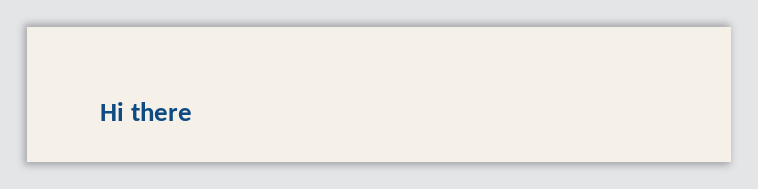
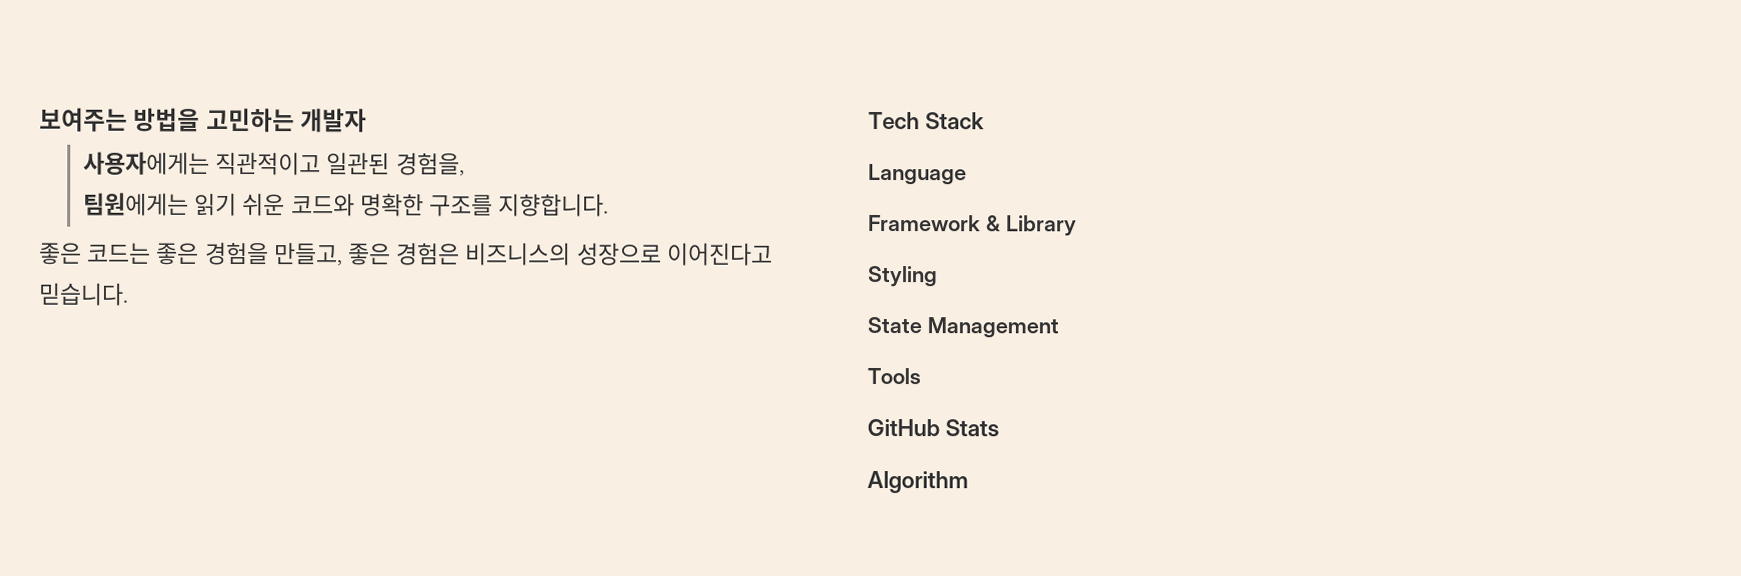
- Hi there
+ 보여주는 방법을 고민하는 개발자
+ 사용자에게는 직관적이고 일관된 경험을,
+ 팀원에게는 읽기 쉬운 코드와 명확한 구조를 지향합니다.
+ 좋은 코드는 좋은 경험을 만들고, 좋은 경험은 비즈니스의 성장으로 이어진다고 믿습니다.
+ Tech Stack
+ Language
+ Framework & Library
+ Styling
+ State Management
+ Tools
+ GitHub Stats
+ Algorithm

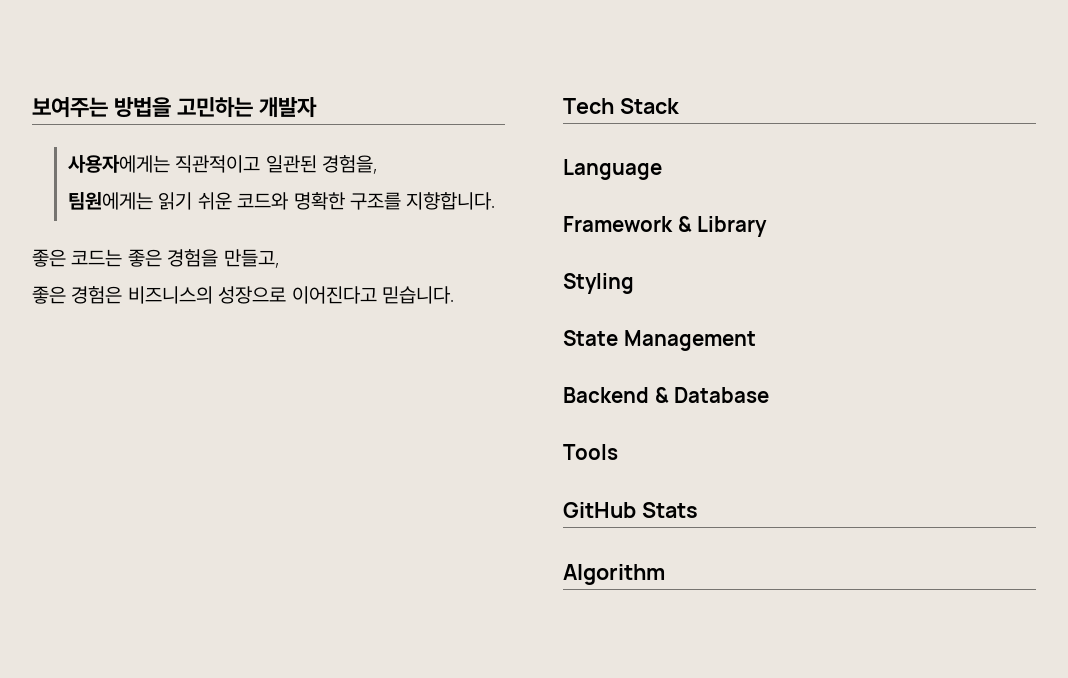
- 좋은 코드는 좋은 경험을 만들고, 좋은 경험은 비즈니스의 성장으로 이어진다고 믿습니다.
+ 좋은 코드는 좋은 경험을 만들고,
+ 좋은 경험은 비즈니스의 성장으로 이어진다고 믿습니다.
+ Backend & Database

